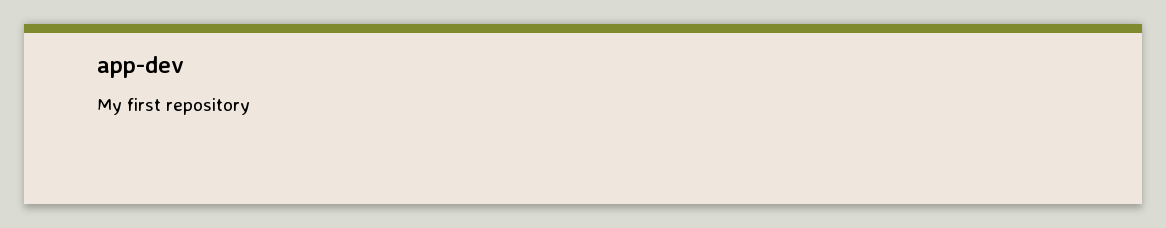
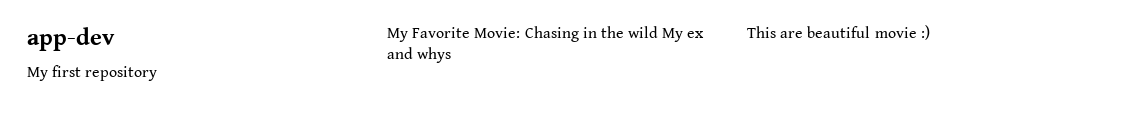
+ My Favorite Movie: Chasing in the wild My ex and whys
+ This are beautiful movie :)

